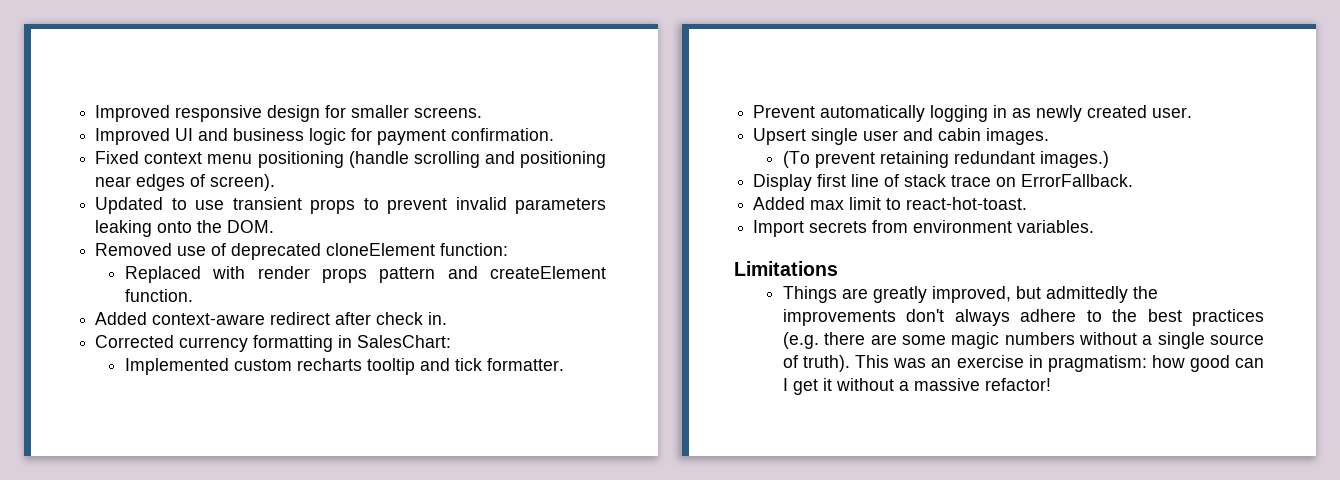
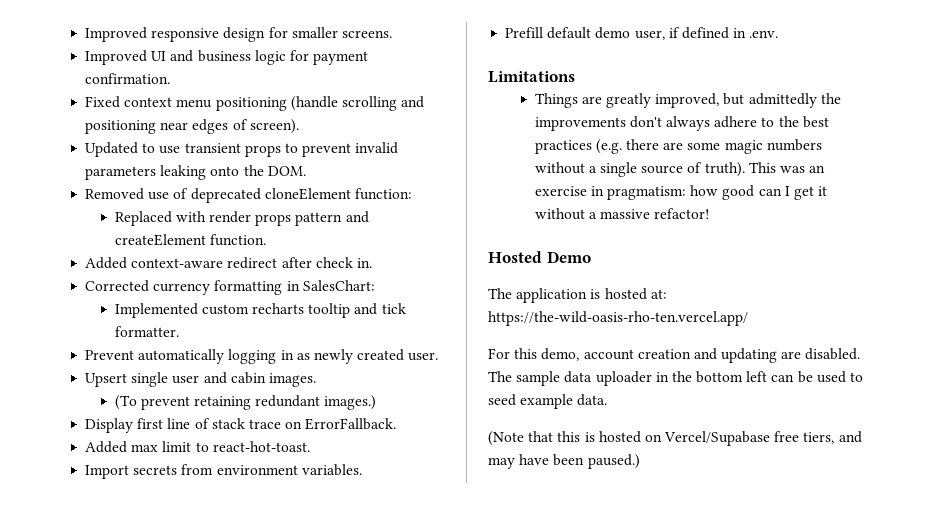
+ Prefill default demo user, if defined in .env.
+ Hosted Demo
+ The application is hosted at: https://the-wild-oasis-rho-ten.vercel.app/
+ For this demo, account creation and updating are disabled. The sample data uploader in the bottom left can be used to seed example data.
+ (Note that this is hosted on Vercel/Supabase free tiers, and may have been paused.)

